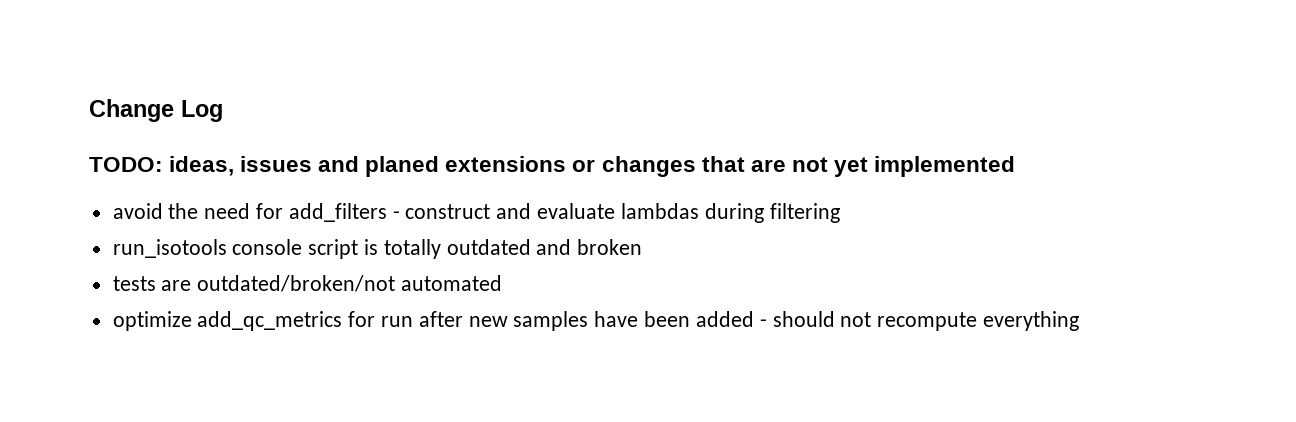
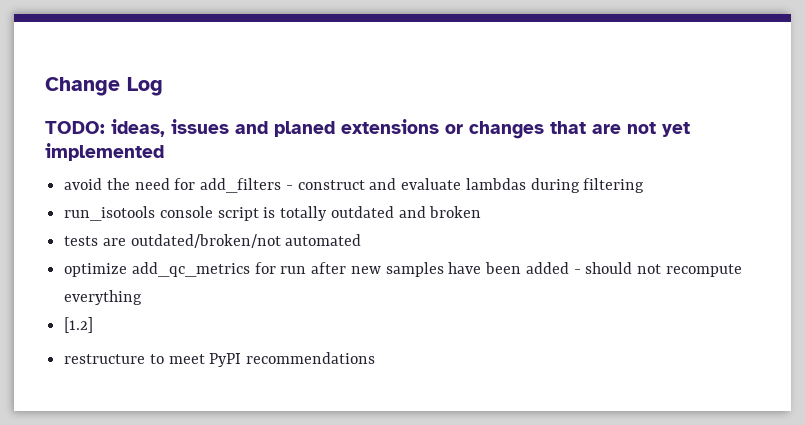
+ [1.2]
+ restructure to meet PyPI recommendations

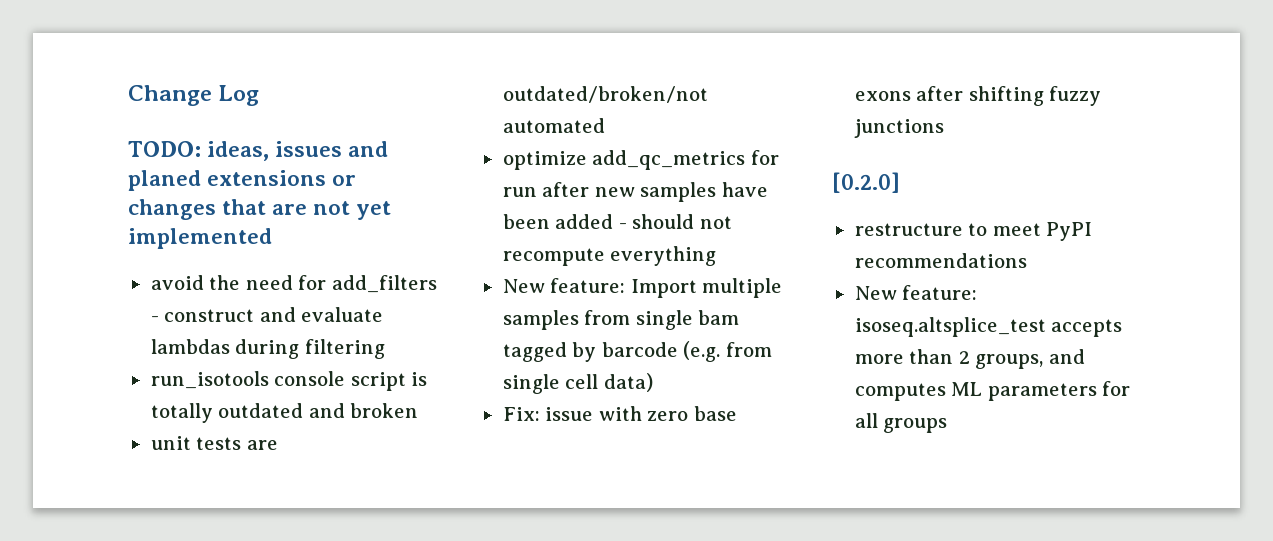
- tests are outdated/broken/not automated
+ unit tests are outdated/broken/not automated
- [1.2]
+ New feature: Import multiple samples from single bam tagged by barcode (e.g. from single cell data)
+ Fix: issue with zero base exons after shifting fuzzy junctions
+ [0.2.0]
+ New feature: isoseq.altsplice_test accepts more than 2 groups, and computes ML parameters for all groups

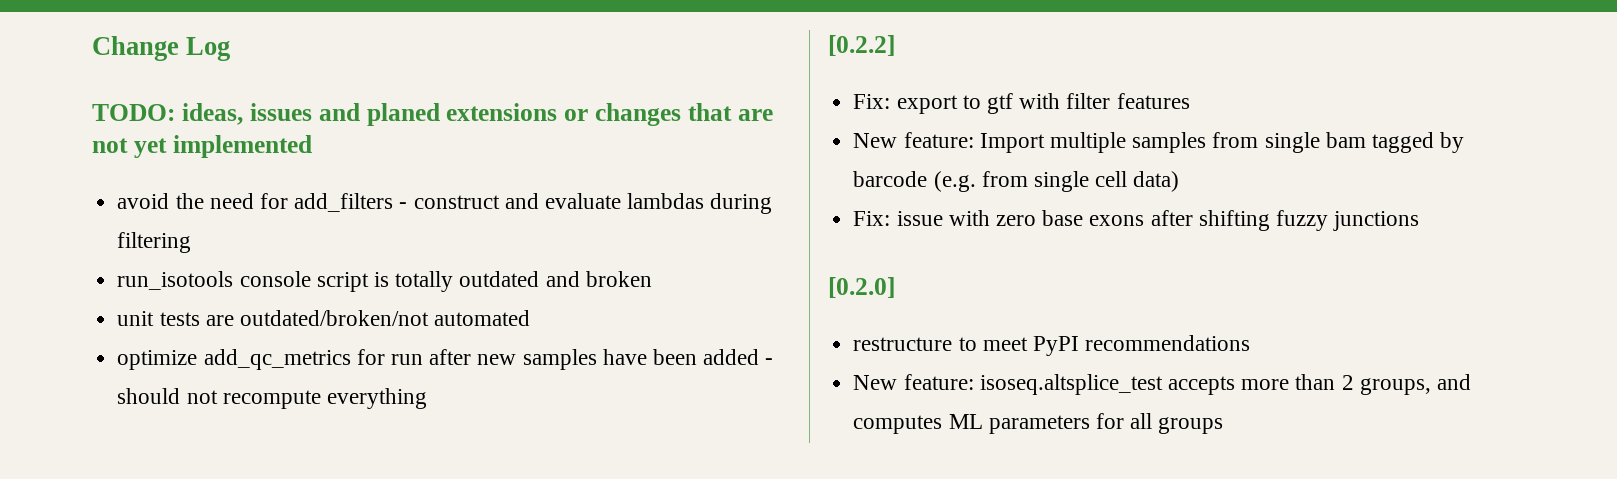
+ [0.2.2]
+ Fix: export to gtf with filter features

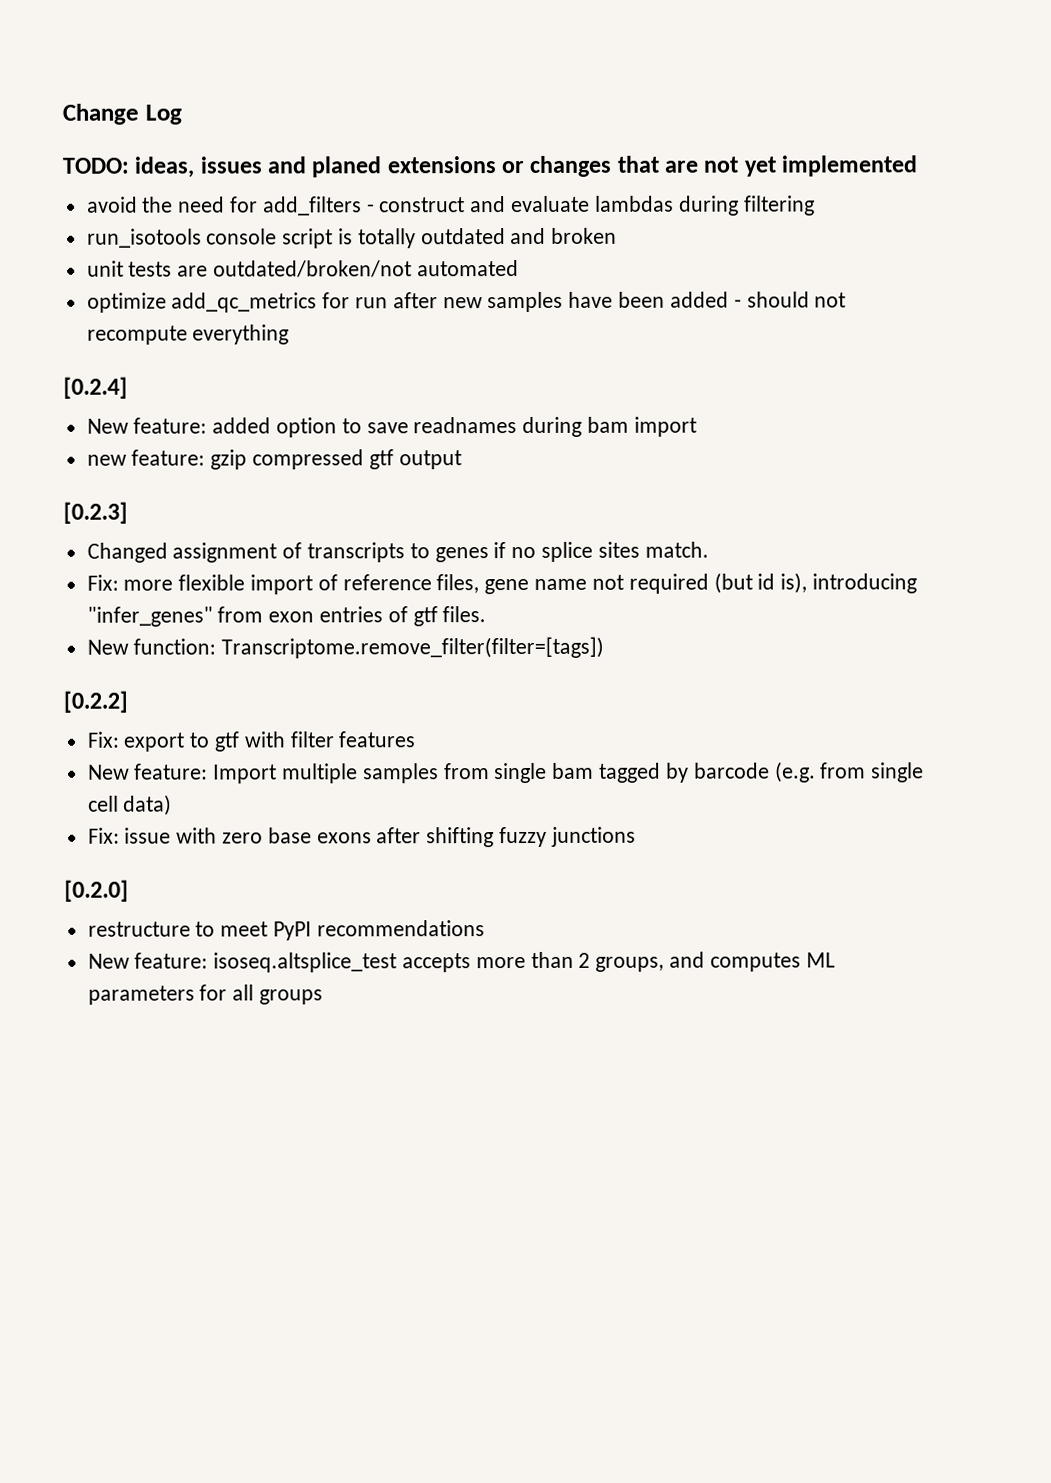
+ [0.2.4]
+ New feature: added option to save readnames during bam import
+ new feature: gzip compressed gtf output
+ [0.2.3]
+ Changed assignment of transcripts to genes if no splice sites match.
+ Fix: more flexible import of reference files, gene name not required (but id is), introducing "infer_genes" from exon entries of gtf files.
+ New function: Transcriptome.remove_filter(filter=[tags])

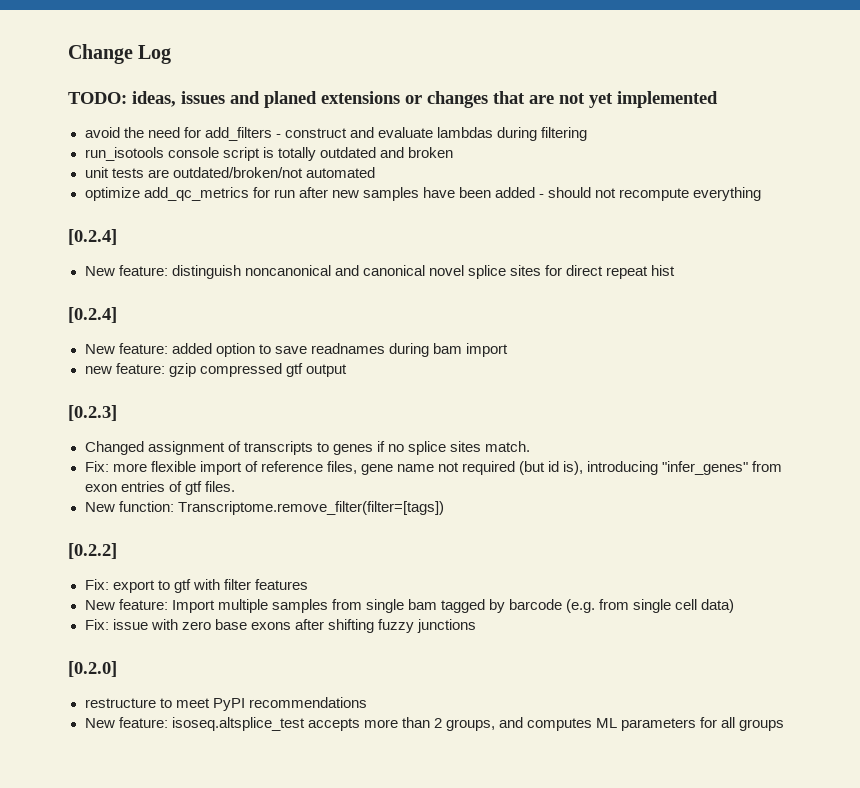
+ New feature: distinguish noncanonical and canonical novel splice sites for direct repeat hist
+ [0.2.4]

